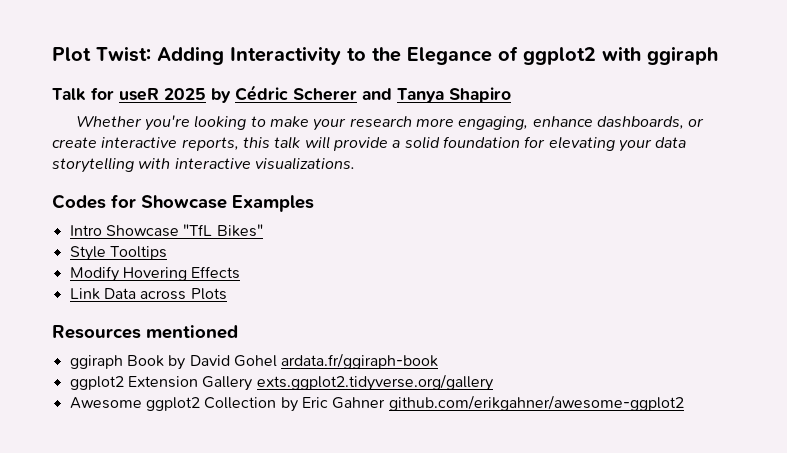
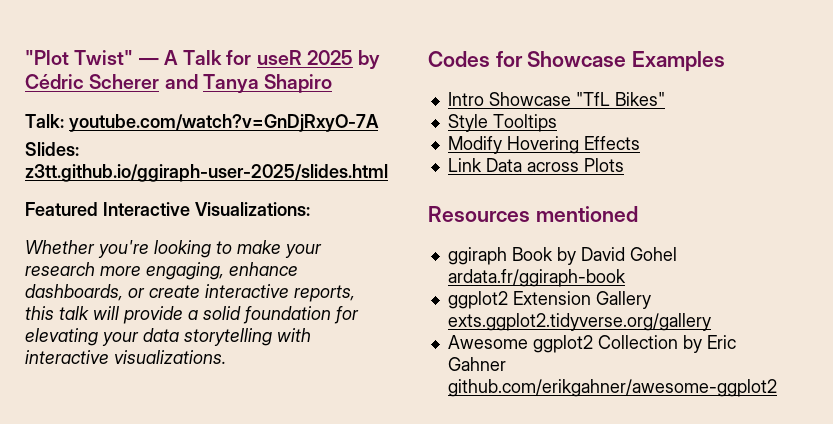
- Plot Twist: Adding Interactivity to the Elegance of ggplot2 with ggiraph
- Talk for useR 2025 by Cédric Scherer and Tanya Shapiro
+ "Plot Twist" — A Talk for useR 2025 by Cédric Scherer and Tanya Shapiro
+ Talk: youtube.com/watch?v=GnDjRxyO-7A
+ Slides: z3tt.github.io/ggiraph-user-2025/slides.html
+ Featured Interactive Visualizations:

